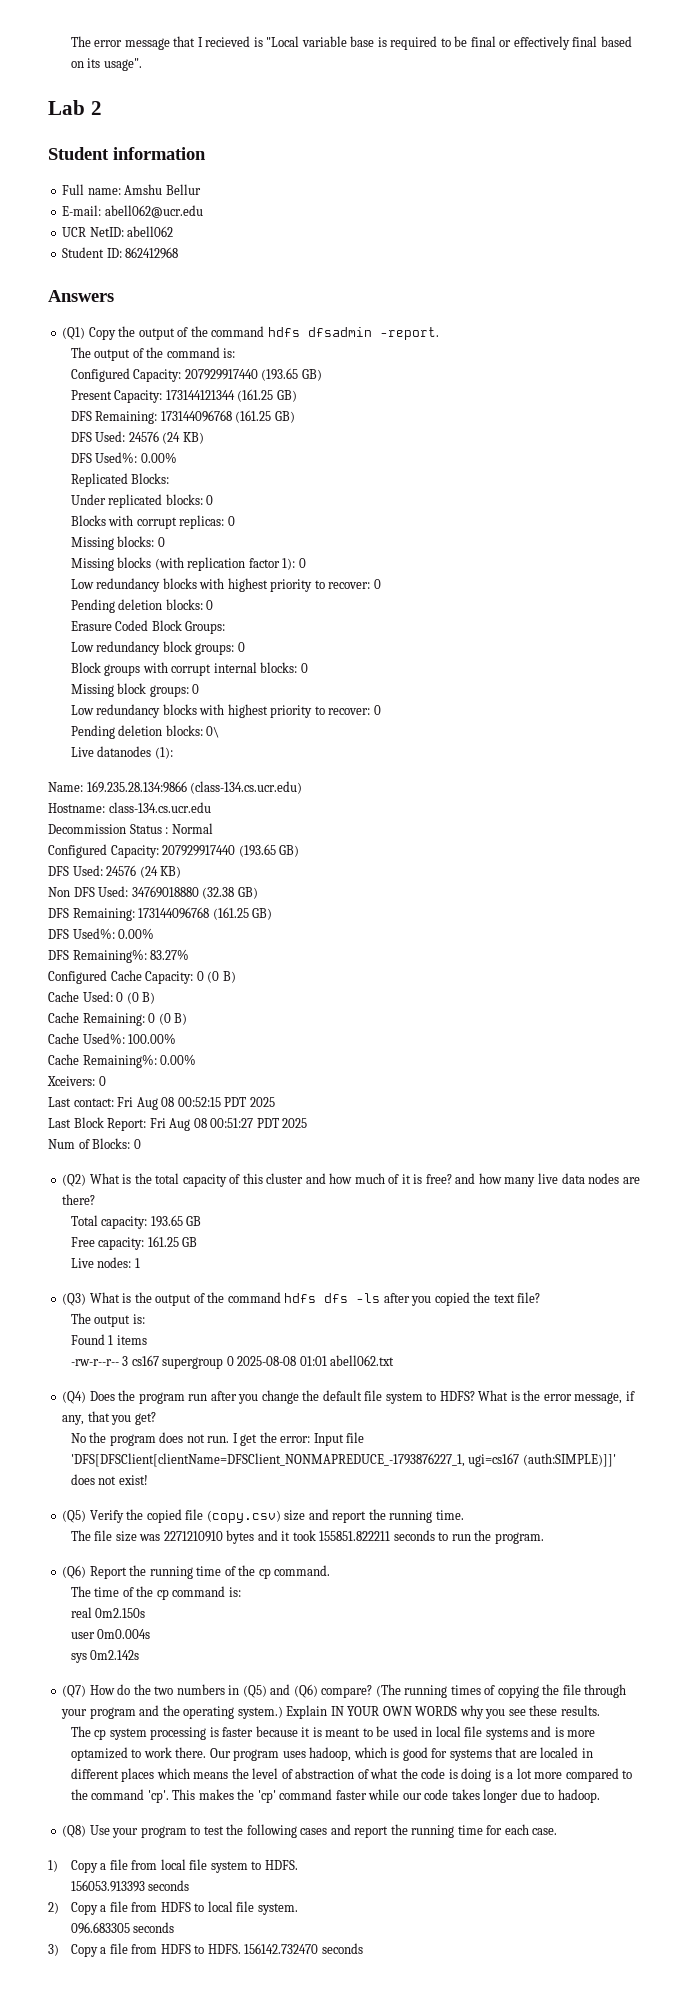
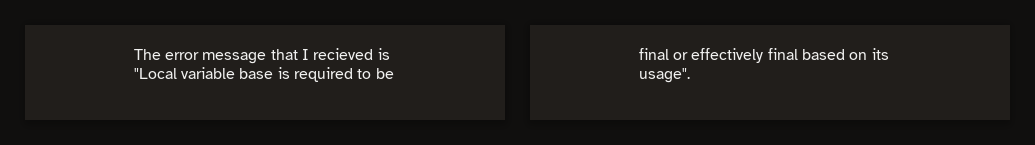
- Lab 2
- Student information
- Full name: Amshu Bellur
- E-mail: abell062@ucr.edu
- UCR NetID: abell062
- Student ID: 862412968
- Answers
- (Q1) Copy the output of the command hdfs dfsadmin -report.
- The output of the command is:
- Configured Capacity: 207929917440 (193.65 GB)
- Present Capacity: 173144121344 (161.25 GB)
- DFS Remaining: 173144096768 (161.25 GB)
- DFS Used: 24576 (24 KB)
- DFS Used%: 0.00%
- Replicated Blocks:
- Under replicated blocks: 0
- Blocks with corrupt replicas: 0
- Missing blocks: 0
- Missing blocks (with replication factor 1): 0
- Low redundancy blocks with highest priority to recover: 0
- Pending deletion blocks: 0
- Erasure Coded Block Groups:
- Low redundancy block groups: 0
- Block groups with corrupt internal blocks: 0
- Missing block groups: 0
- Low redundancy blocks with highest priority to recover: 0
- Pending deletion blocks: 0\
- Live datanodes (1):
- Name: 169.235.28.134:9866 (class-134.cs.ucr.edu)
- Hostname: class-134.cs.ucr.edu
- Decommission Status : Normal
- Configured Capacity: 207929917440 (193.65 GB)
- DFS Used: 24576 (24 KB)
- Non DFS Used: 34769018880 (32.38 GB)
- DFS Remaining: 173144096768 (161.25 GB)
- DFS Used%: 0.00%
- DFS Remaining%: 83.27%
- Configured Cache Capacity: 0 (0 B)
- Cache Used: 0 (0 B)
- Cache Remaining: 0 (0 B)
- Cache Used%: 100.00%
- Cache Remaining%: 0.00%
- Xceivers: 0
- Last contact: Fri Aug 08 00:52:15 PDT 2025
- Last Block Report: Fri Aug 08 00:51:27 PDT 2025
- Num of Blocks: 0
- (Q2) What is the total capacity of this cluster and how much of it is free? and how many live data nodes are there?
- Total capacity: 193.65 GB
- Free capacity: 161.25 GB
- Live nodes: 1
- (Q3) What is the output of the command hdfs dfs -ls after you copied the text file?
- The output is:
- Found 1 items
- -rw-r--r-- 3 cs167 supergroup 0 2025-08-08 01:01 abell062.txt
- (Q4) Does the program run after you change the default file system to HDFS? What is the error message, if any, that you get?
- No the program does not run. I get the error: Input file 'DFS[DFSClient[clientName=DFSClient_NONMAPREDUCE_-1793876227_1, ugi=cs167 (auth:SIMPLE)]]' does not exist!
- (Q5) Verify the copied file (copy.csv) size and report the running time.
- The file size was 2271210910 bytes and it took 155851.822211 seconds to run the program.
- (Q6) Report the running time of the cp command.
- The time of the cp command is:
- real 0m2.150s
- user 0m0.004s
- sys 0m2.142s
- (Q7) How do the two numbers in (Q5) and (Q6) compare? (The running times of copying the file through your program and the operating system.) Explain IN YOUR OWN WORDS why you see these results.
- The cp system processing is faster because it is meant to be used in local file systems and is more optamized to work there. Our program uses hadoop, which is good for systems that are localed in different places which means the level of abstraction of what the code is doing is a lot more compared to the command 'cp'. This makes the 'cp' command faster while our code takes longer due to hadoop.
- (Q8) Use your program to test the following cases and report the running time for each case.
- 1) Copy a file from local file system to HDFS.
- 156053.913393 seconds
- 2) Copy a file from HDFS to local file system.
- 096.683305 seconds
- 3) Copy a file from HDFS to HDFS. 156142.732470 seconds

